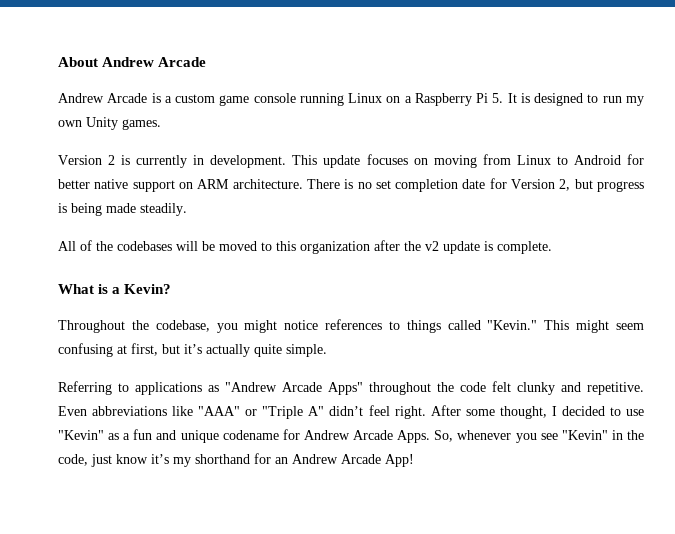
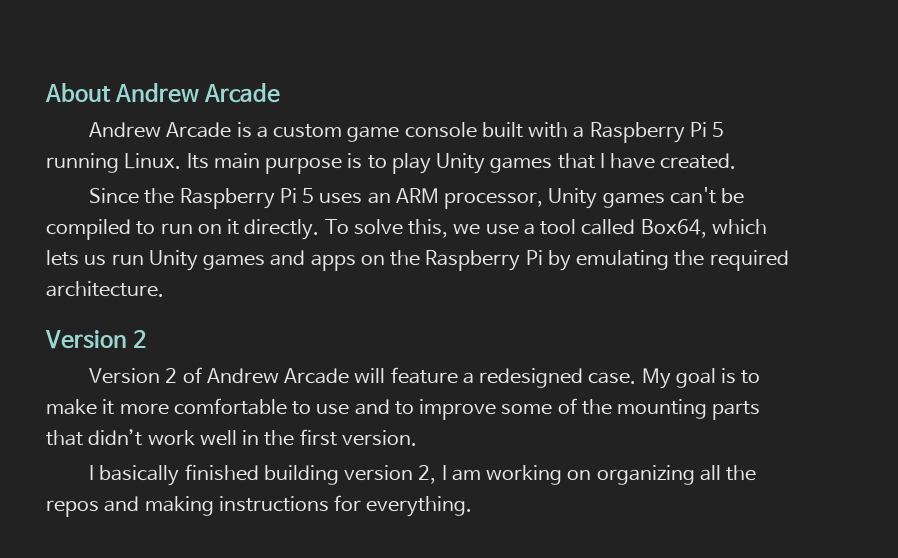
- Andrew Arcade is a custom game console running Linux on a Raspberry Pi 5. It is designed to run my own Unity games.
- Version 2 is currently in development. This update focuses on moving from Linux to Android for better native support on ARM architecture. There is no set completion date for Version 2, but progress is being made steadily.
- All of the codebases will be moved to this organization after the v2 update is complete.
- What is a Kevin?
- Throughout the codebase, you might notice references to things called "Kevin." This might seem confusing at first, but it’s actually quite simple.
- Referring to applications as "Andrew Arcade Apps" throughout the code felt clunky and repetitive. Even abbreviations like "AAA" or "Triple A" didn’t feel right. After some thought, I decided to use "Kevin" as a fun and unique codename for Andrew Arcade Apps. So, whenever you see "Kevin" in the code, just know it’s my shorthand for an Andrew Arcade App!
+ Andrew Arcade is a custom game console built with a Raspberry Pi 5 running Linux. Its main purpose is to play Unity games that I have created.
+ Since the Raspberry Pi 5 uses an ARM processor, Unity games can't be compiled to run on it directly. To solve this, we use a tool called Box64, which lets us run Unity games and apps on the Raspberry Pi by emulating the required architecture.
+ Version 2
+ Version 2 of Andrew Arcade will feature a redesigned case. My goal is to make it more comfortable to use and to improve some of the mounting parts that didn’t work well in the first version.
+ I basically finished building version 2, I am working on organizing all the repos and making instructions for everything.

